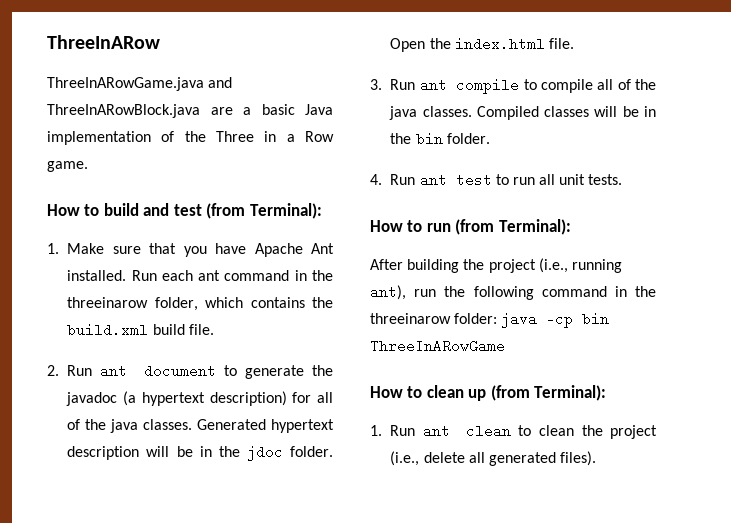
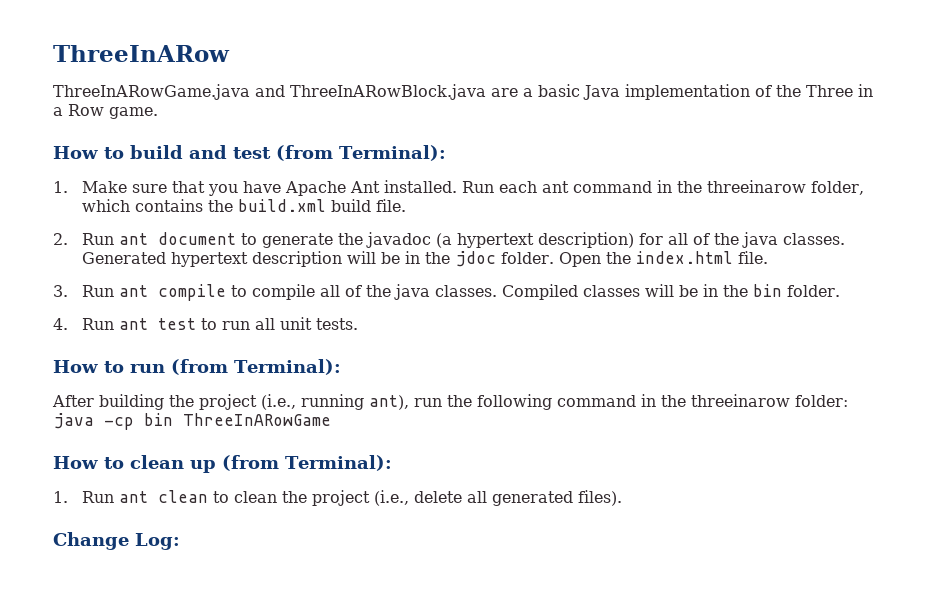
+ Change Log:

